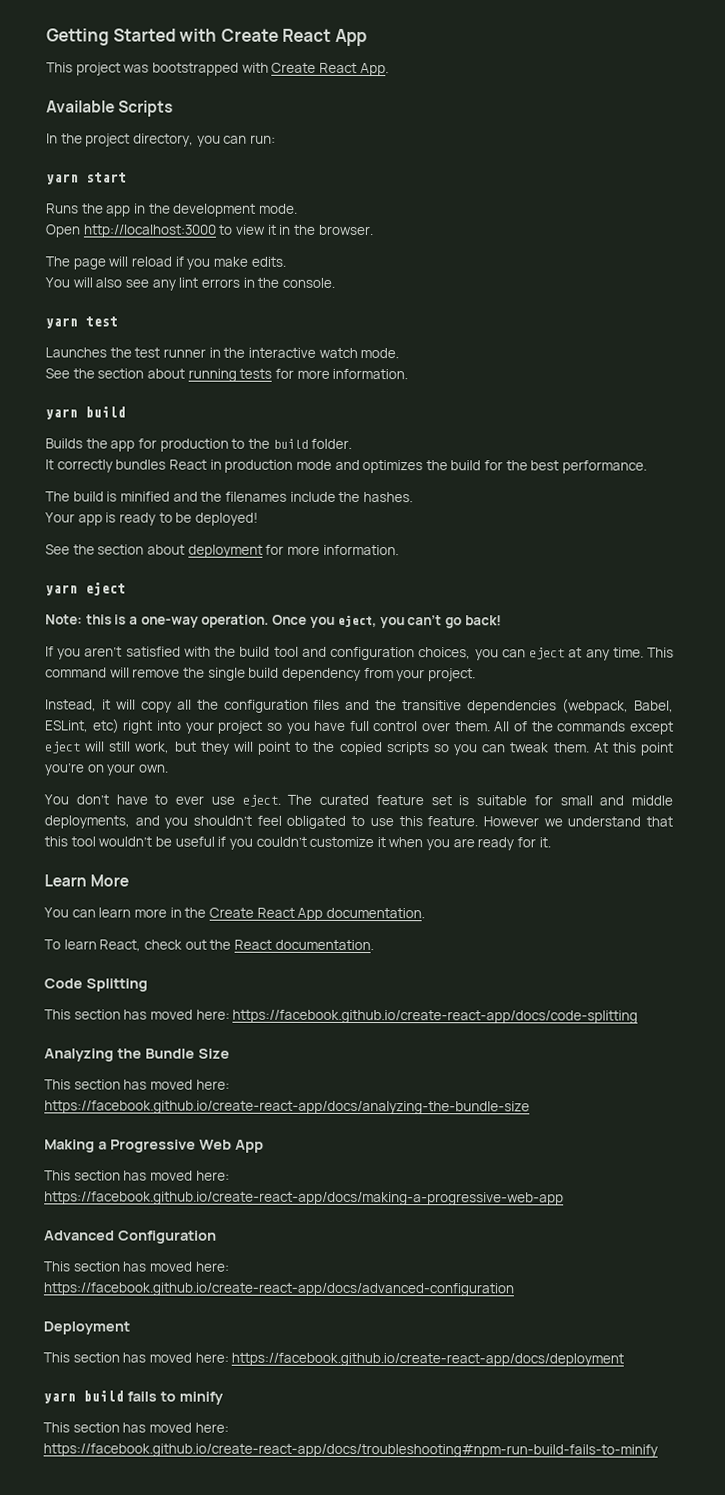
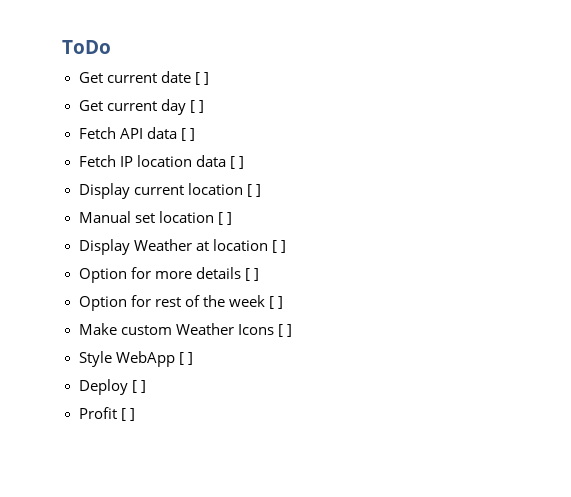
- Getting Started with Create React App
- This project was bootstrapped with Create React App.
- Available Scripts
- In the project directory, you can run:
- yarn start
- Runs the app in the development mode.
- Open http://localhost:3000 to view it in the browser.
- The page will reload if you make edits.
- You will also see any lint errors in the console.
- yarn test
- Launches the test runner in the interactive watch mode.
- See the section about running tests for more information.
- yarn build
- Builds the app for production to the build folder.
- It correctly bundles React in production mode and optimizes the build for the best performance.
- The build is minified and the filenames include the hashes.
- Your app is ready to be deployed!
- See the section about deployment for more information.
- yarn eject
- Note: this is a one-way operation. Once you eject, you can’t go back!
- If you aren’t satisfied with the build tool and configuration choices, you can eject at any time. This command will remove the single build dependency from your project.
- Instead, it will copy all the configuration files and the transitive dependencies (webpack, Babel, ESLint, etc) right into your project so you have full control over them. All of the commands except eject will still work, but they will point to the copied scripts so you can tweak them. At this point you’re on your own.
- You don’t have to ever use eject. The curated feature set is suitable for small and middle deployments, and you shouldn’t feel obligated to use this feature. However we understand that this tool wouldn’t be useful if you couldn’t customize it when you are ready for it.
- Learn More
- You can learn more in the Create React App documentation.
- To learn React, check out the React documentation.
- Code Splitting
- This section has moved here: https://facebook.github.io/create-react-app/docs/code-splitting
- Analyzing the Bundle Size
- This section has moved here: https://facebook.github.io/create-react-app/docs/analyzing-the-bundle-size
- Making a Progressive Web App
- This section has moved here: https://facebook.github.io/create-react-app/docs/making-a-progressive-web-app
- Advanced Configuration
- This section has moved here: https://facebook.github.io/create-react-app/docs/advanced-configuration
- Deployment
- This section has moved here: https://facebook.github.io/create-react-app/docs/deployment
- yarn build fails to minify
- This section has moved here: https://facebook.github.io/create-react-app/docs/troubleshooting#npm-run-build-fails-to-minify
+ ToDo
+ Get current date [ ]
+ Get current day [ ]
+ Fetch API data [ ]
+ Fetch IP location data [ ]
+ Display current location [ ]
+ Manual set location [ ]
+ Display Weather at location [ ]
+ Option for more details [ ]
+ Option for rest of the week [ ]
+ Make custom Weather Icons [ ]
+ Style WebApp [ ]
+ Deploy [ ]
+ Profit [ ]

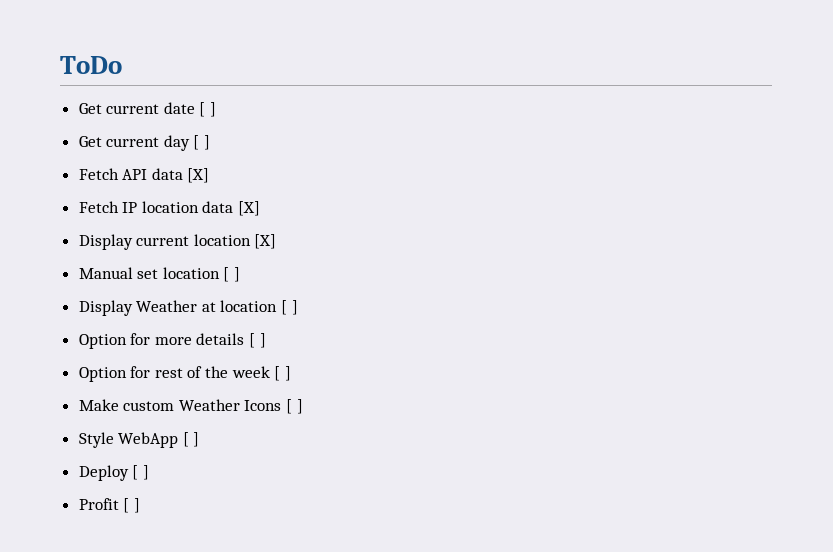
- Fetch API data [ ]
+ Fetch API data [X]
- Fetch IP location data [ ]
+ Fetch IP location data [X]
- Display current location [ ]
+ Display current location [X]

